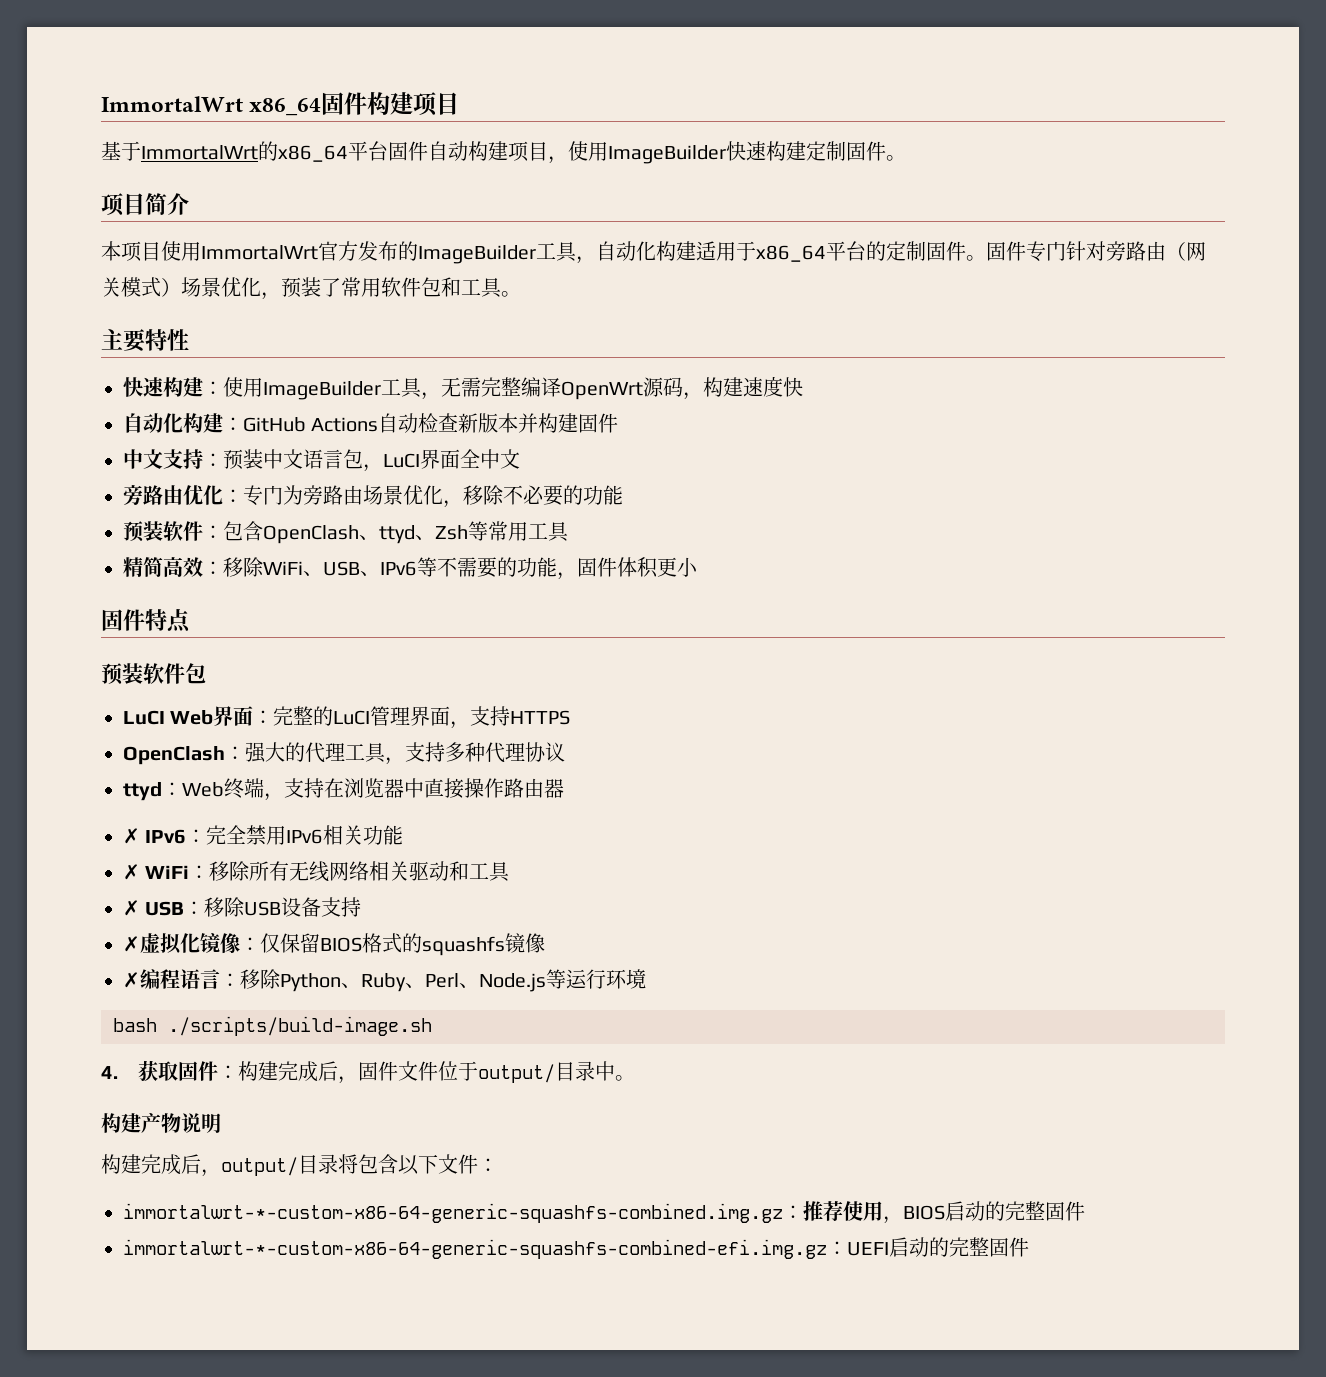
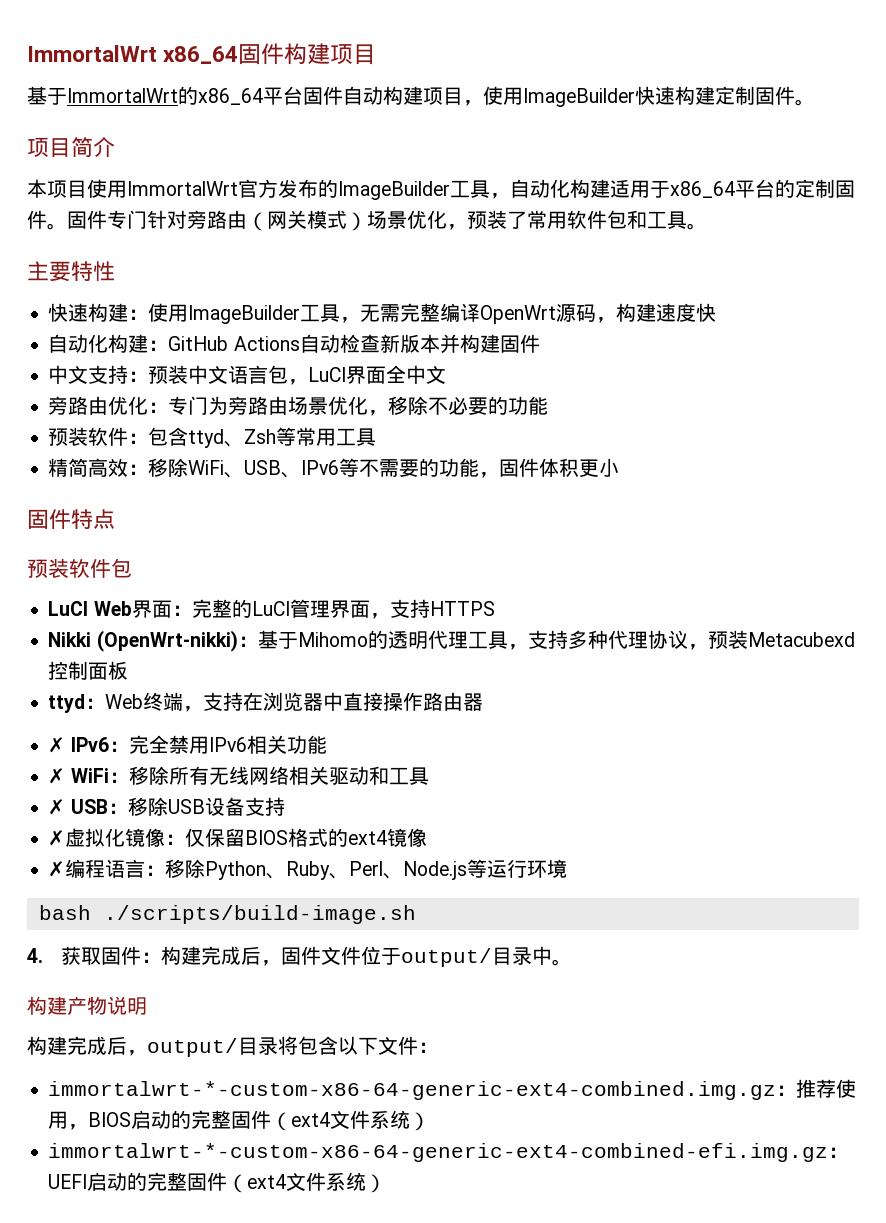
- 预装软件：包含OpenClash、ttyd、Zsh等常用工具
+ 预装软件：包含ttyd、Zsh等常用工具
- OpenClash：强大的代理工具，支持多种代理协议
+ Nikki (OpenWrt-nikki)：基于Mihomo的透明代理工具，支持多种代理协议，预装Metacubexd控制面板
- ✗虚拟化镜像：仅保留BIOS格式的squashfs镜像
+ ✗虚拟化镜像：仅保留BIOS格式的ext4镜像
- immortalwrt-*-custom-x86-64-generic-squashfs-combined.img.gz：推荐使用，BIOS启动的完整固件
- immortalwrt-*-custom-x86-64-generic-squashfs-combined-efi.img.gz：UEFI启动的完整固件
+ immortalwrt-*-custom-x86-64-generic-ext4-combined.img.gz：推荐使用，BIOS启动的完整固件（ext4文件系统）
+ immortalwrt-*-custom-x86-64-generic-ext4-combined-efi.img.gz：UEFI启动的完整固件（ext4文件系统）

